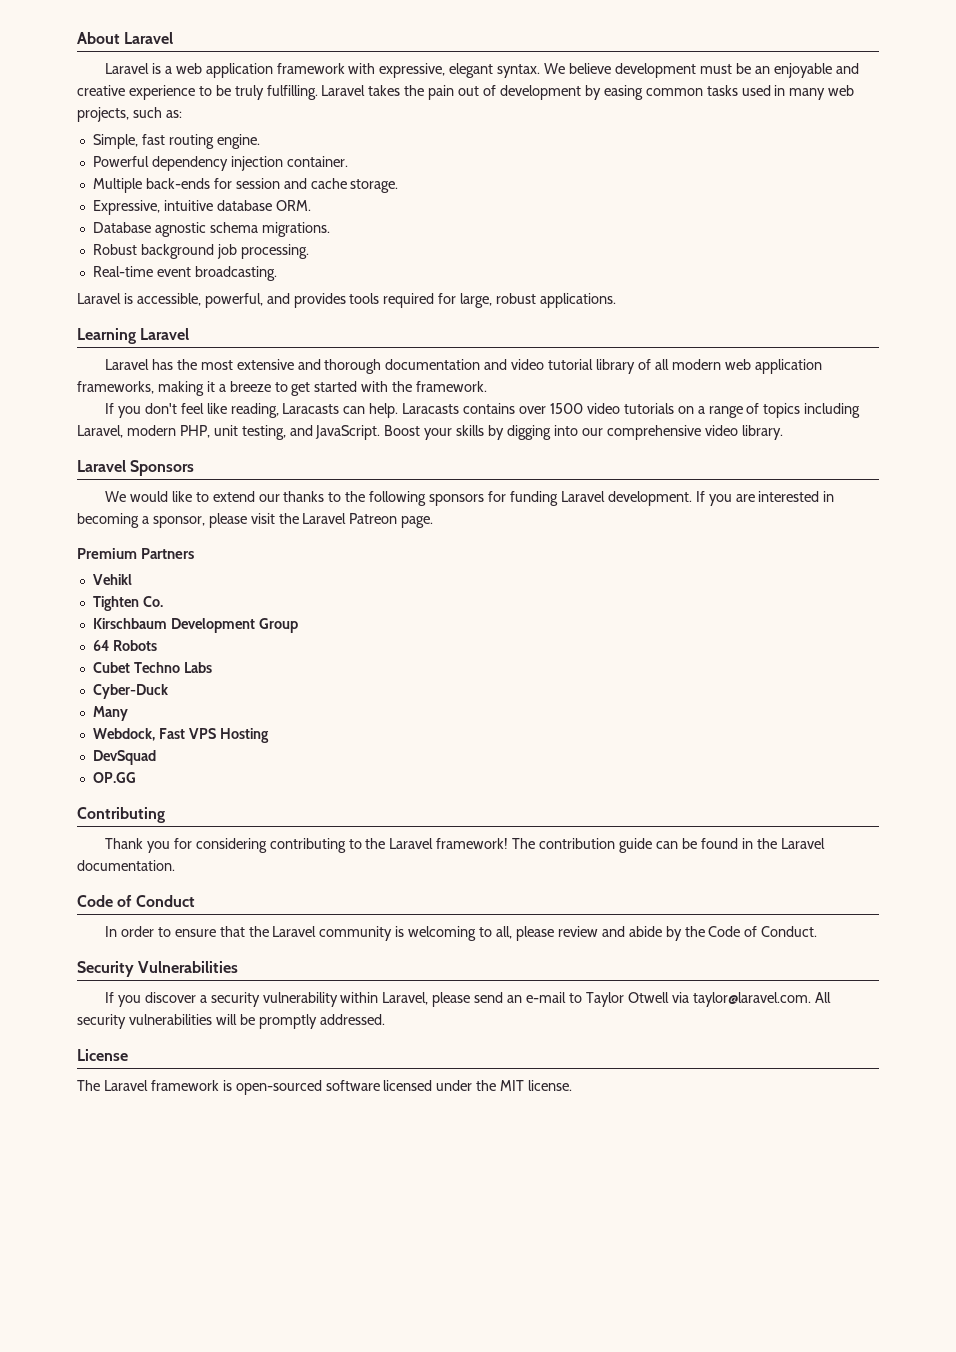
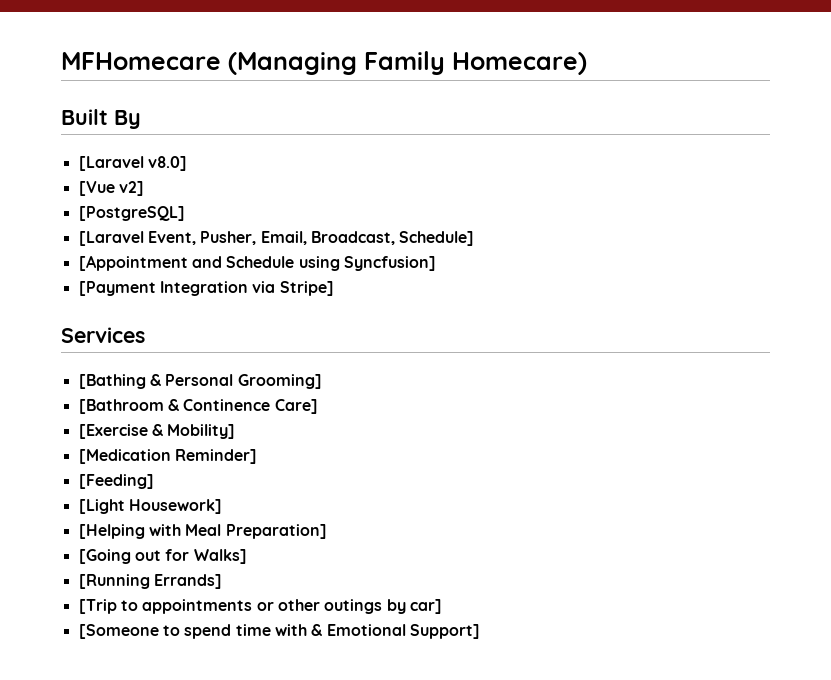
- About Laravel
- Laravel is a web application framework with expressive, elegant syntax. We believe development must be an enjoyable and creative experience to be truly fulfilling. Laravel takes the pain out of development by easing common tasks used in many web projects, such as:
- Simple, fast routing engine.
- Powerful dependency injection container.
- Multiple back-ends for session and cache storage.
- Expressive, intuitive database ORM.
- Database agnostic schema migrations.
- Robust background job processing.
- Real-time event broadcasting.
- Laravel is accessible, powerful, and provides tools required for large, robust applications.
- Learning Laravel
- Laravel has the most extensive and thorough documentation and video tutorial library of all modern web application frameworks, making it a breeze to get started with the framework.
- If you don't feel like reading, Laracasts can help. Laracasts contains over 1500 video tutorials on a range of topics including Laravel, modern PHP, unit testing, and JavaScript. Boost your skills by digging into our comprehensive video library.
- Laravel Sponsors
- We would like to extend our thanks to the following sponsors for funding Laravel development. If you are interested in becoming a sponsor, please visit the Laravel Patreon page.
- Premium Partners
- Vehikl
- Tighten Co.
- Kirschbaum Development Group
- 64 Robots
- Cubet Techno Labs
- Cyber-Duck
- Many
- Webdock, Fast VPS Hosting
- DevSquad
- OP.GG
- Contributing
- Thank you for considering contributing to the Laravel framework! The contribution guide can be found in the Laravel documentation.
- Code of Conduct
- In order to ensure that the Laravel community is welcoming to all, please review and abide by the Code of Conduct.
- Security Vulnerabilities
- If you discover a security vulnerability within Laravel, please send an e-mail to Taylor Otwell via taylor@laravel.com. All security vulnerabilities will be promptly addressed.
- License
- The Laravel framework is open-sourced software licensed under the MIT license.
+ MFHomecare (Managing Family Homecare)
+ Built By
+ [Laravel v8.0]
+ [Vue v2]
+ [PostgreSQL]
+ [Laravel Event, Pusher, Email, Broadcast, Schedule]
+ [Appointment and Schedule using Syncfusion]
+ [Payment Integration via Stripe]
+ Services
+ [Bathing & Personal Grooming]
+ [Bathroom & Continence Care]
+ [Exercise & Mobility]
+ [Medication Reminder]
+ [Feeding]
+ [Light Housework]
+ [Helping with Meal Preparation]
+ [Going out for Walks]
+ [Running Errands]
+ [Trip to appointments or other outings by car]
+ [Someone to spend time with & Emotional Support]

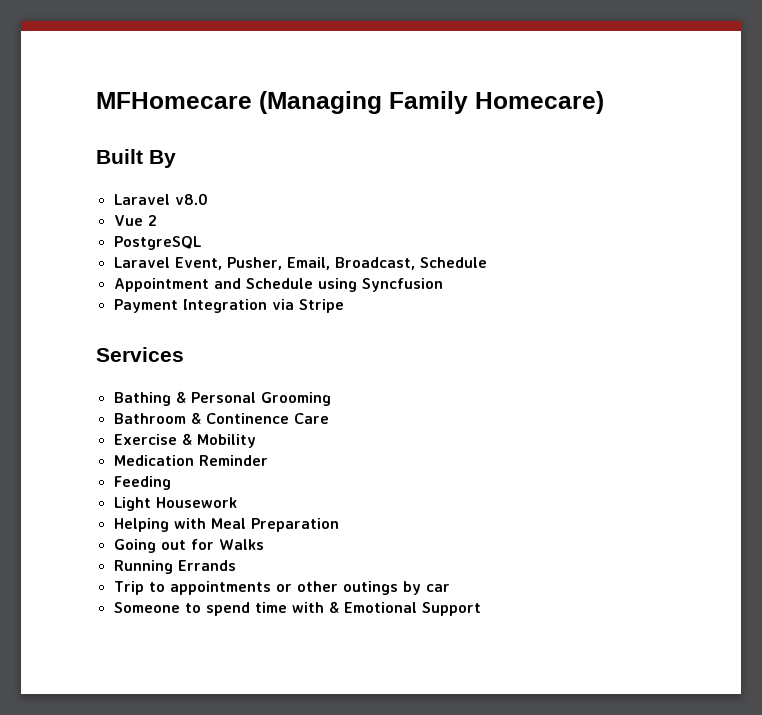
- [Laravel v8.0]
- [Vue v2]
- [PostgreSQL]
- [Laravel Event, Pusher, Email, Broadcast, Schedule]
- [Appointment and Schedule using Syncfusion]
- [Payment Integration via Stripe]
+ Laravel v8.0
+ Vue 2
+ PostgreSQL
+ Laravel Event, Pusher, Email, Broadcast, Schedule
+ Appointment and Schedule using Syncfusion
+ Payment Integration via Stripe
- [Bathing & Personal Grooming]
- [Bathroom & Continence Care]
- [Exercise & Mobility]
- [Medication Reminder]
- [Feeding]
- [Light Housework]
- [Helping with Meal Preparation]
- [Going out for Walks]
- [Running Errands]
- [Trip to appointments or other outings by car]
- [Someone to spend time with & Emotional Support]
+ Bathing & Personal Grooming
+ Bathroom & Continence Care
+ Exercise & Mobility
+ Medication Reminder
+ Feeding
+ Light Housework
+ Helping with Meal Preparation
+ Going out for Walks
+ Running Errands
+ Trip to appointments or other outings by car
+ Someone to spend time with & Emotional Support

